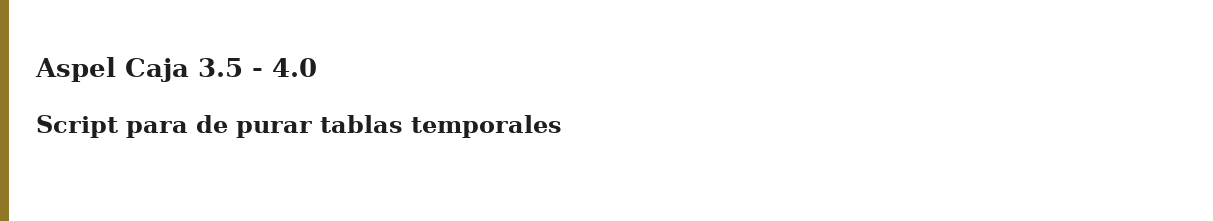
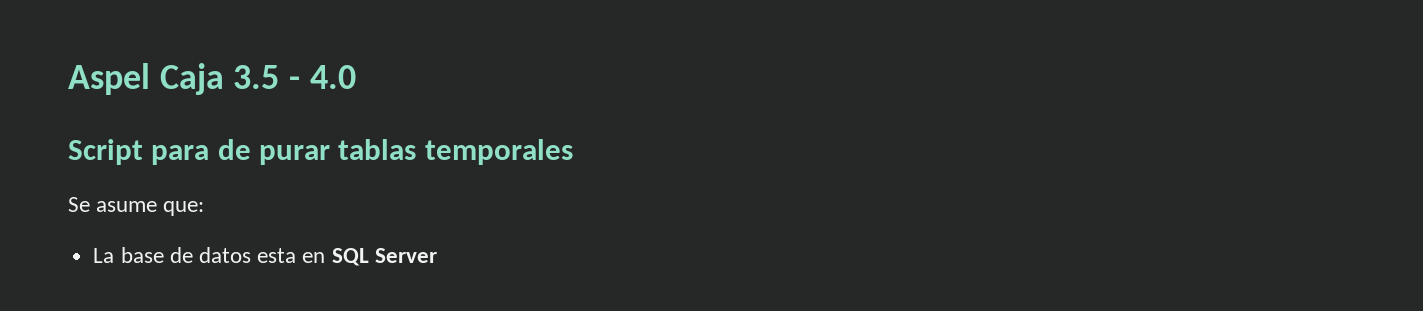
+ Se asume que:
+ La base de datos esta en SQL Server

